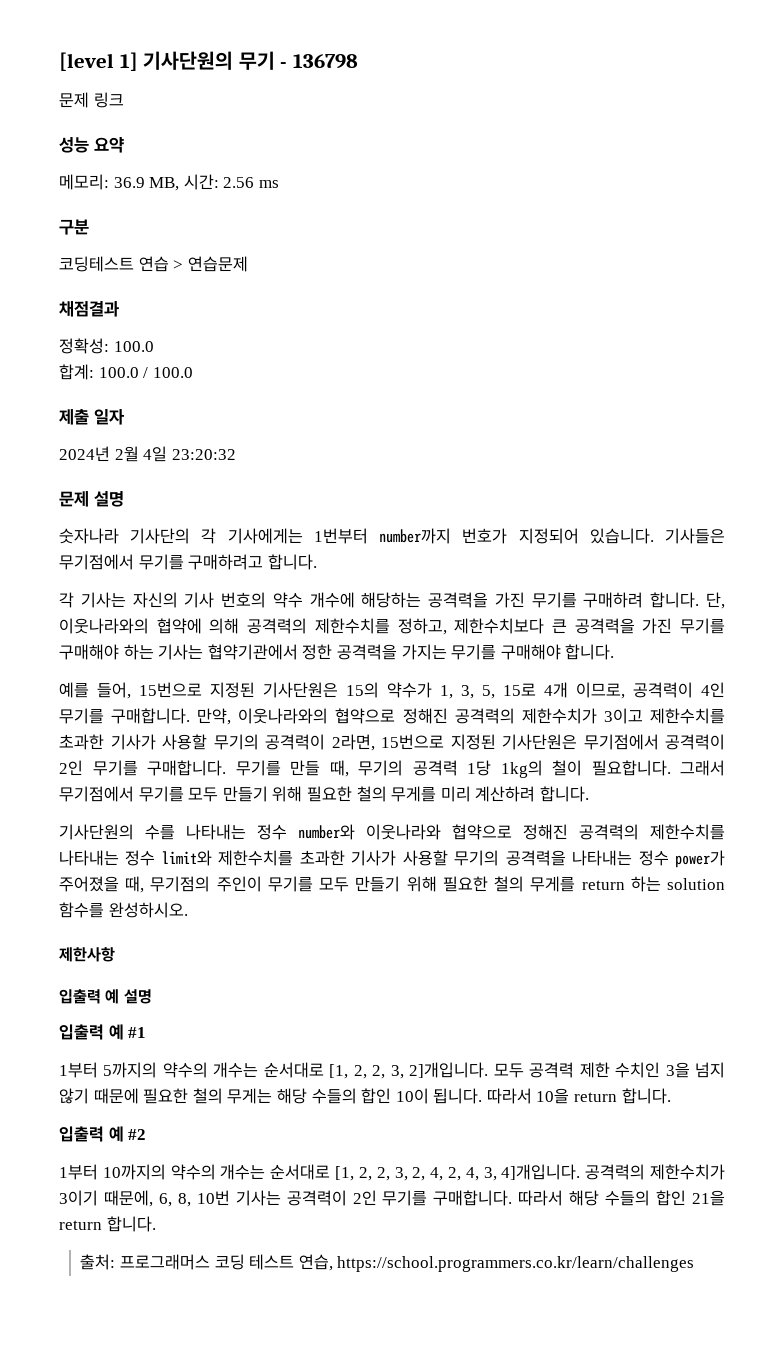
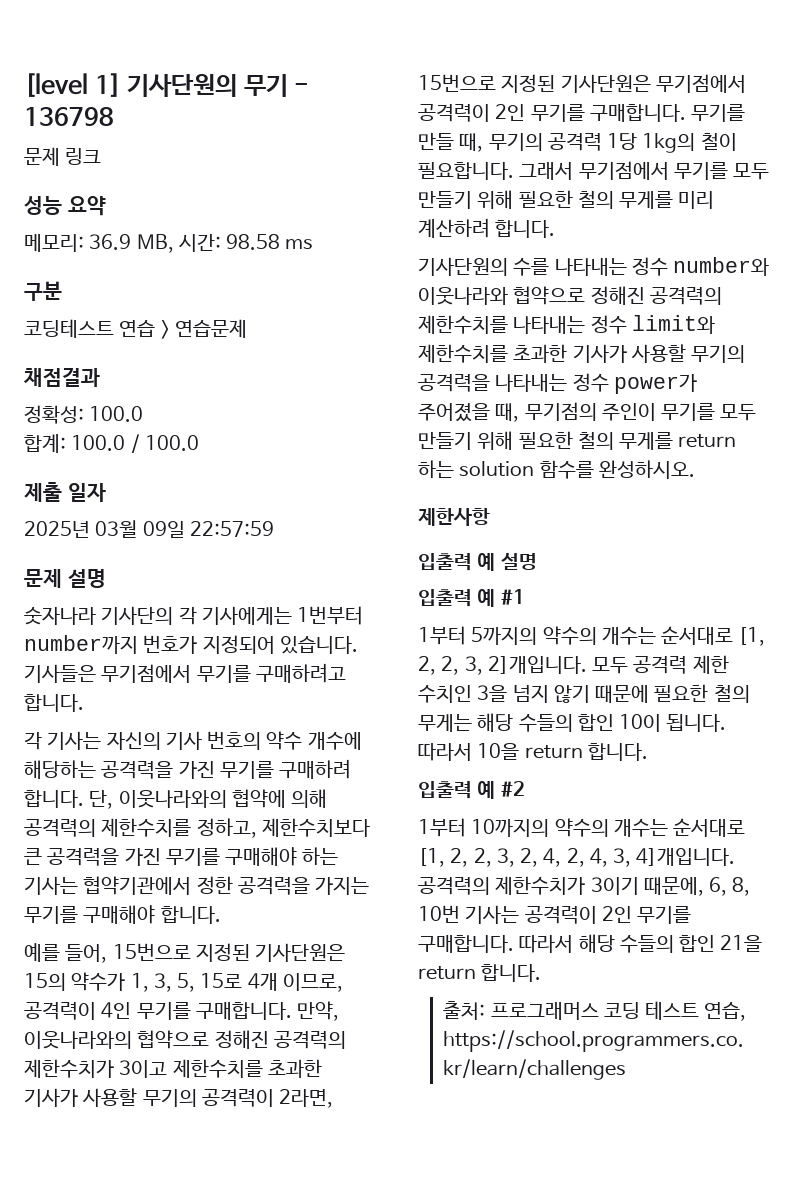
- 메모리: 36.9 MB, 시간: 2.56 ms
+ 메모리: 36.9 MB, 시간: 98.58 ms
- 2024년 2월 4일 23:20:32
+ 2025년 03월 09일 22:57:59

